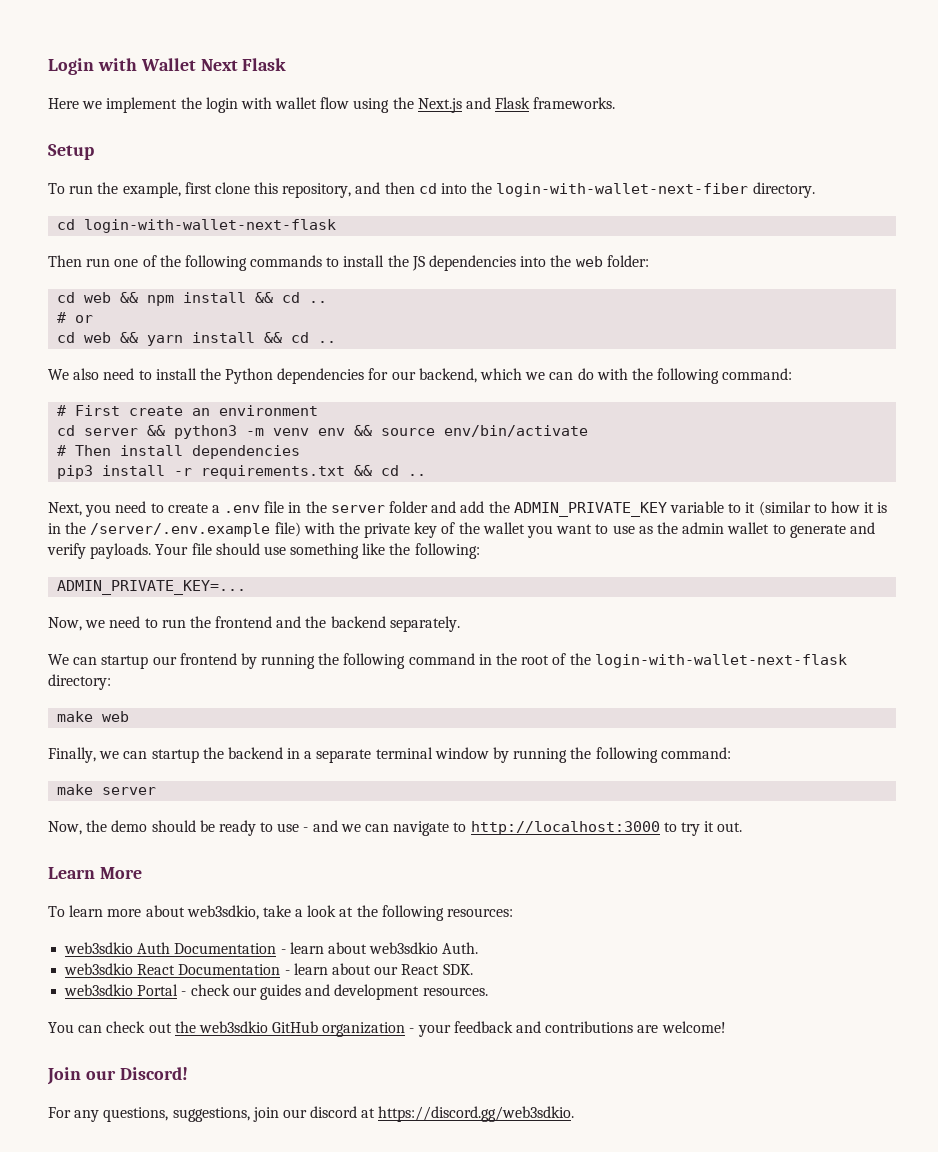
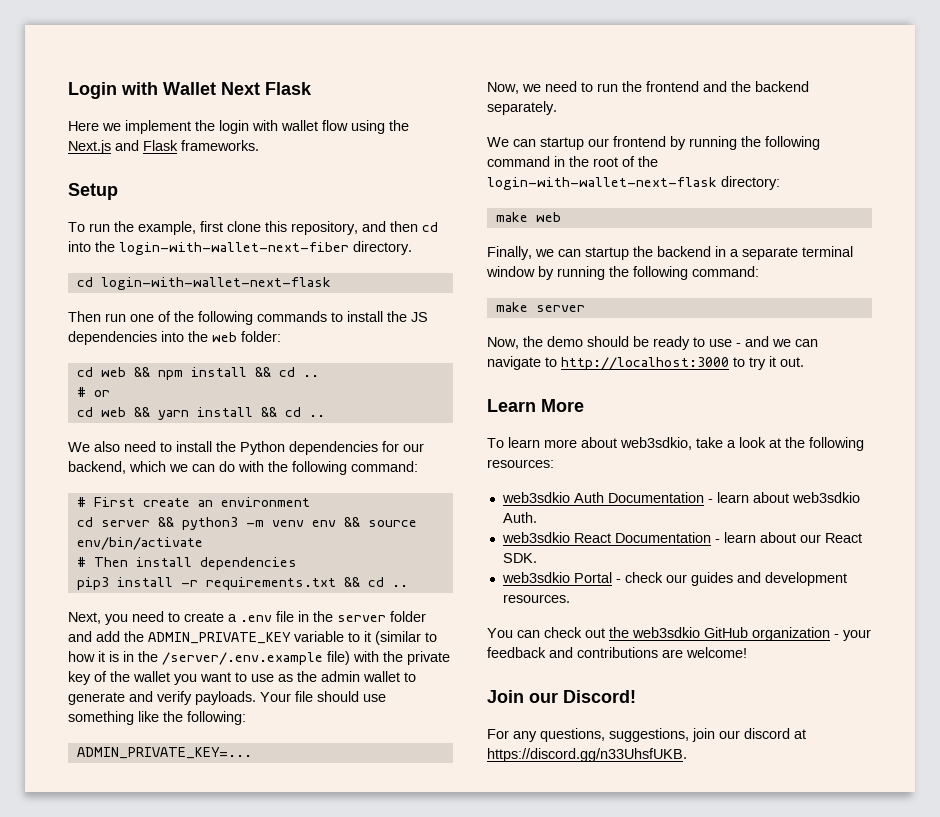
- For any questions, suggestions, join our discord at https://discord.gg/web3sdkio.
+ For any questions, suggestions, join our discord at https://discord.gg/n33UhsfUKB.

